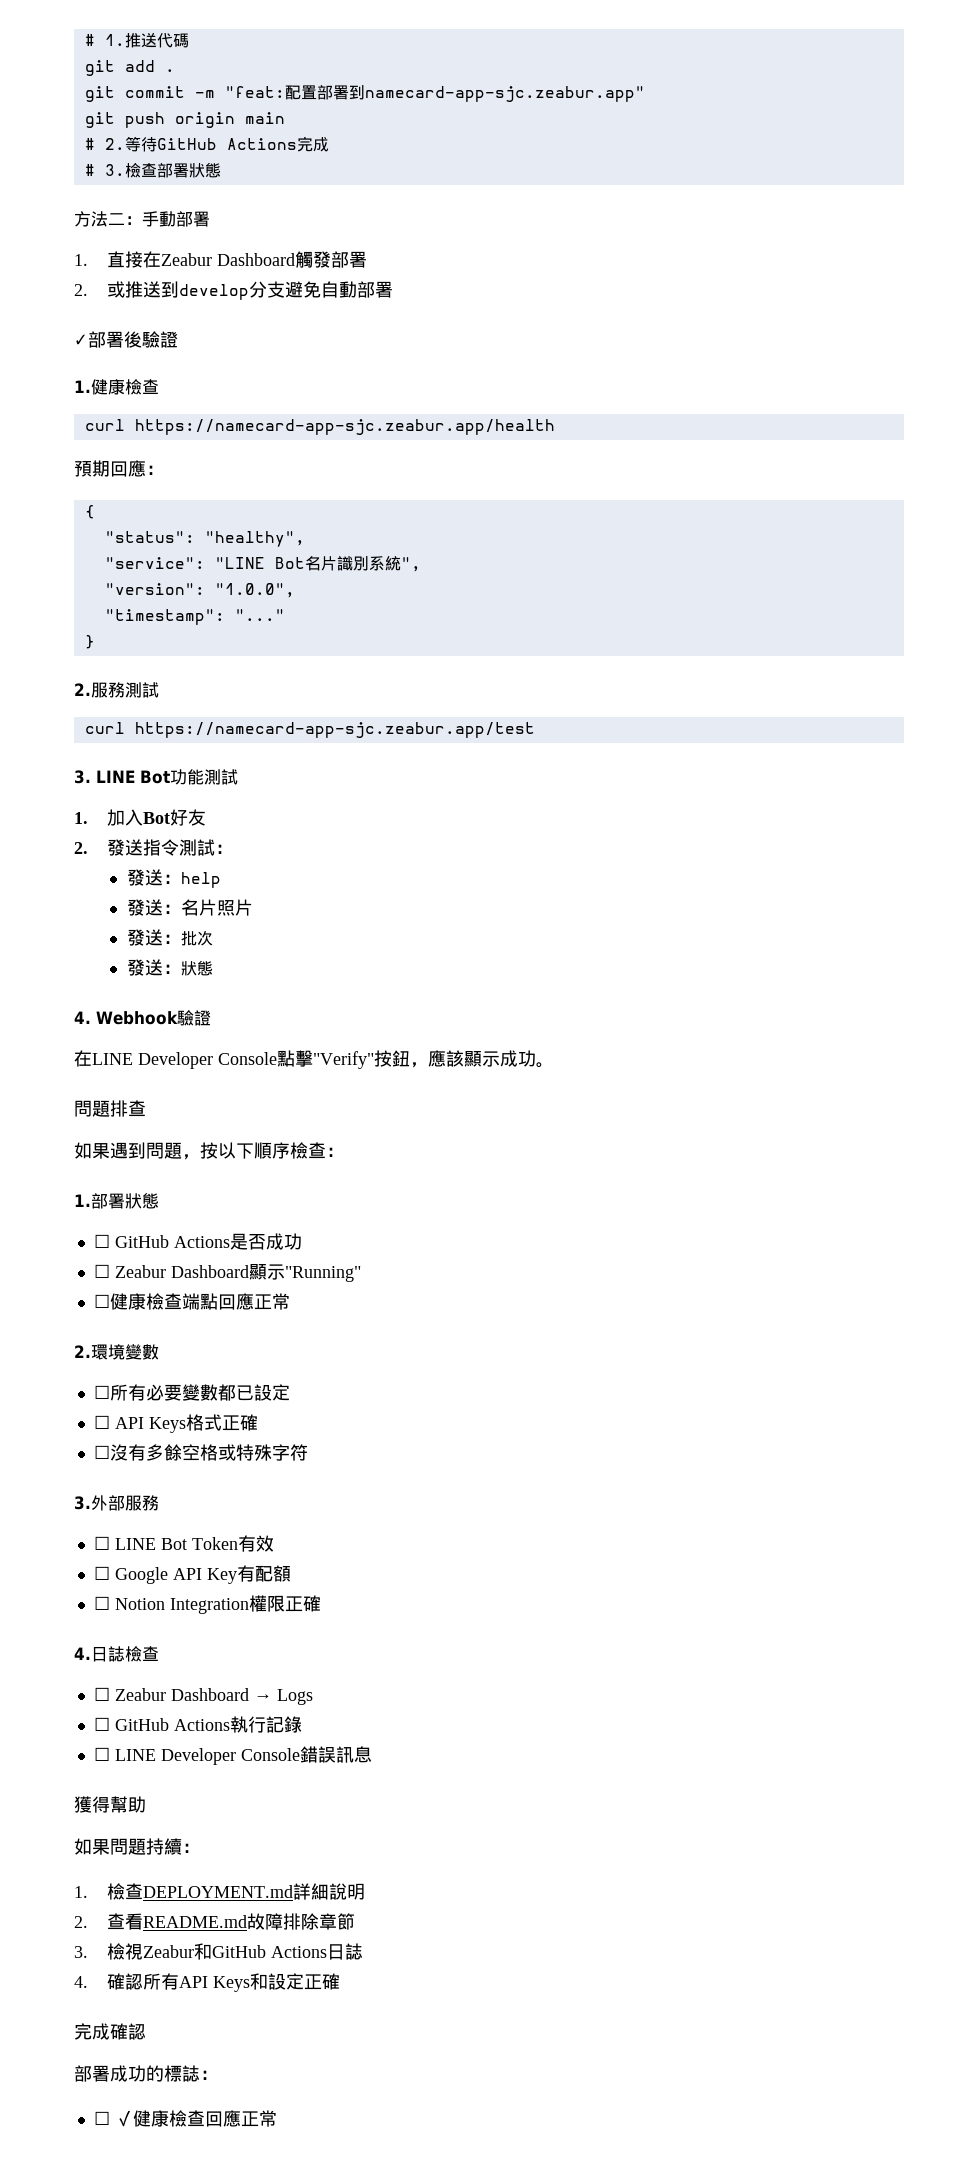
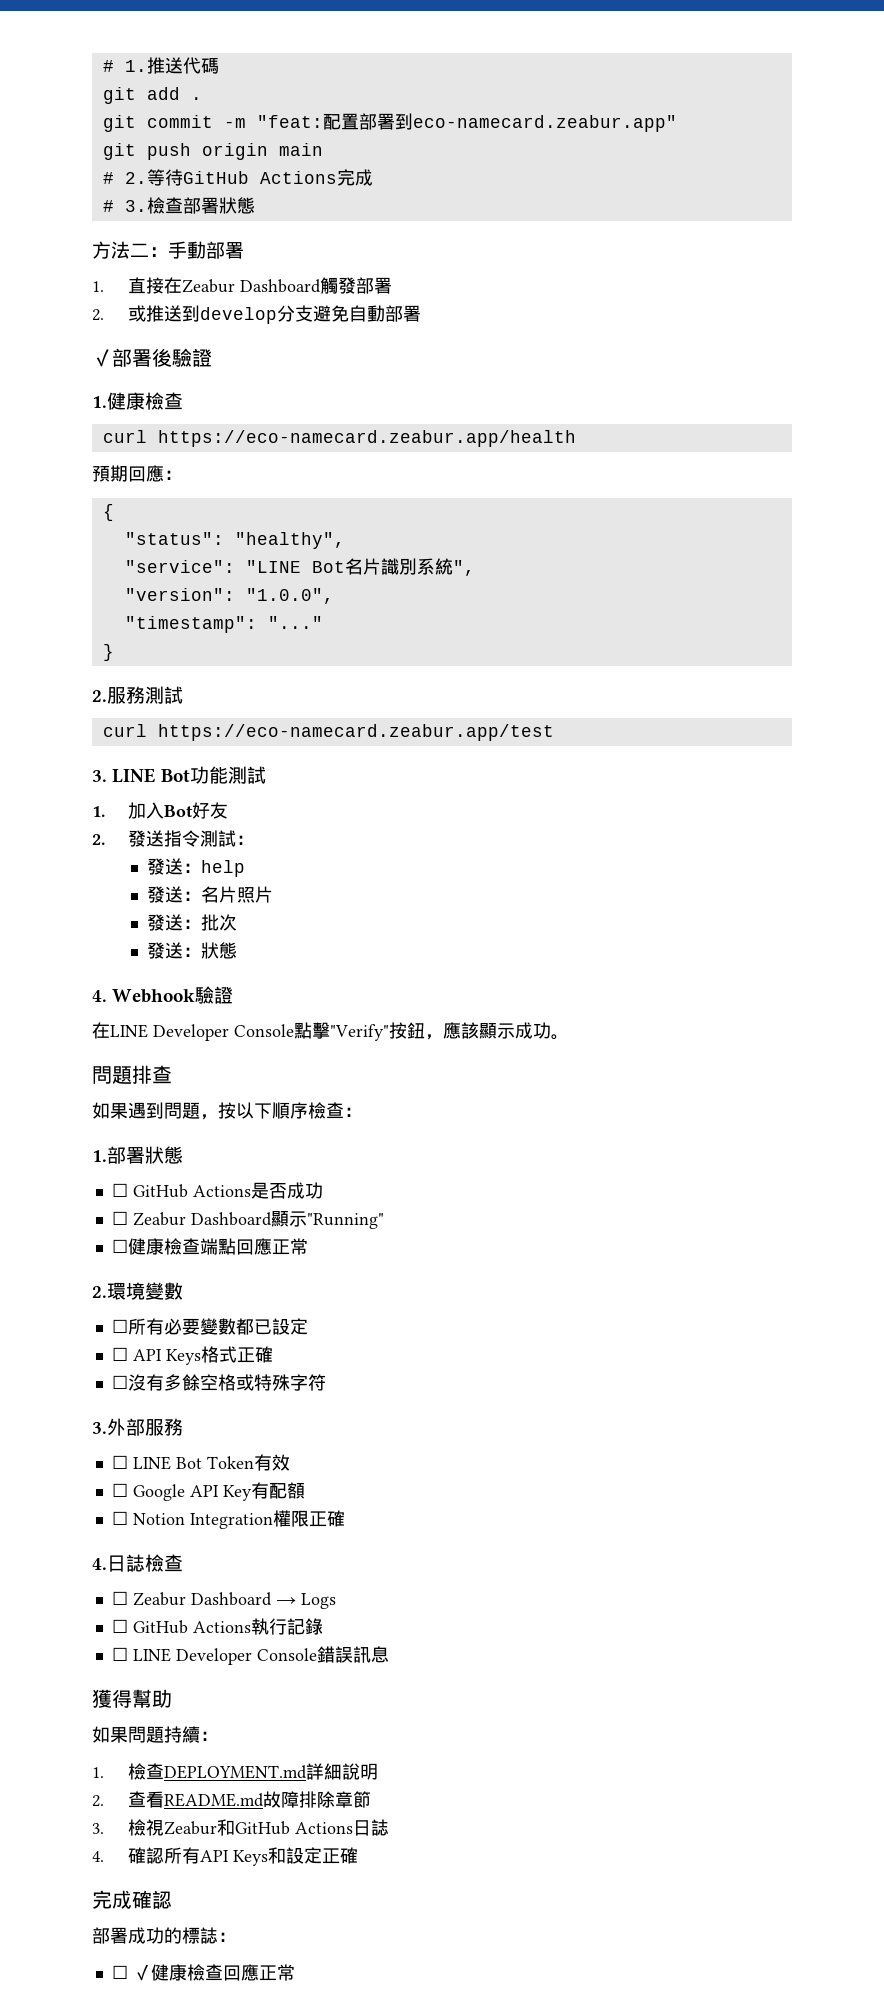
- git commit -m "feat:配置部署到namecard-app-sjc.zeabur.app"
+ git commit -m "feat:配置部署到eco-namecard.zeabur.app"
- curl https://namecard-app-sjc.zeabur.app/health
+ curl https://eco-namecard.zeabur.app/health
- curl https://namecard-app-sjc.zeabur.app/test
+ curl https://eco-namecard.zeabur.app/test

